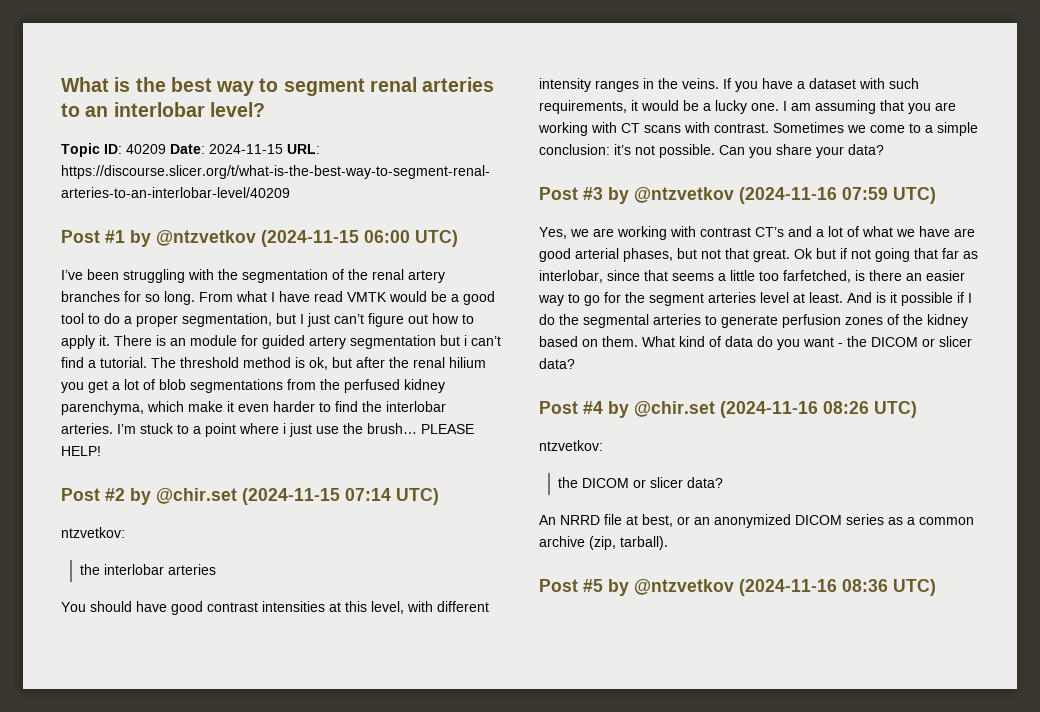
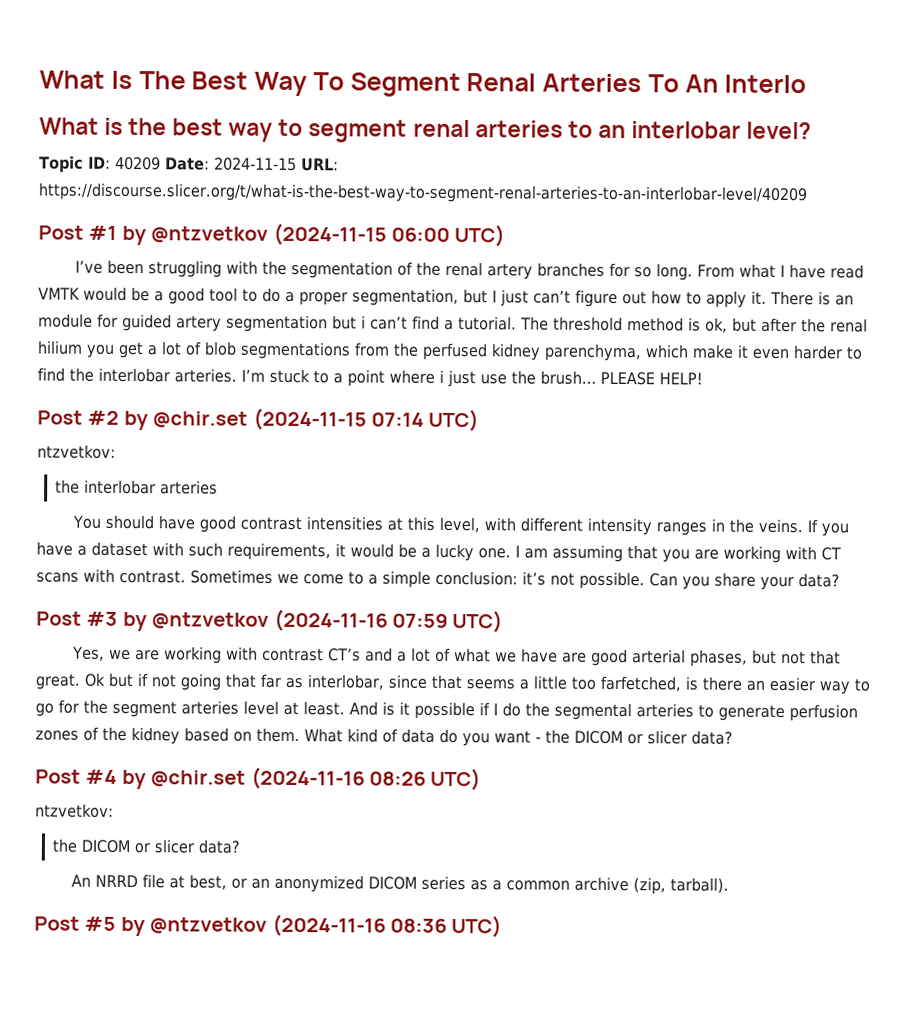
+ What Is The Best Way To Segment Renal Arteries To An Interlo

